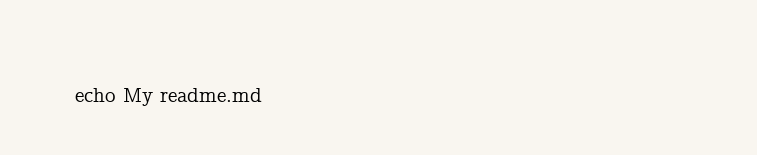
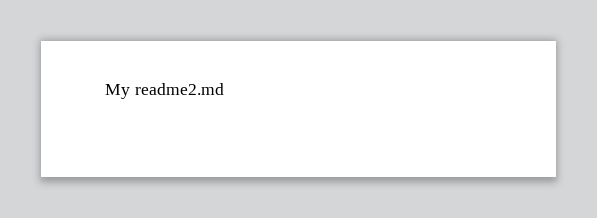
- echo My readme.md
+ My readme2.md

